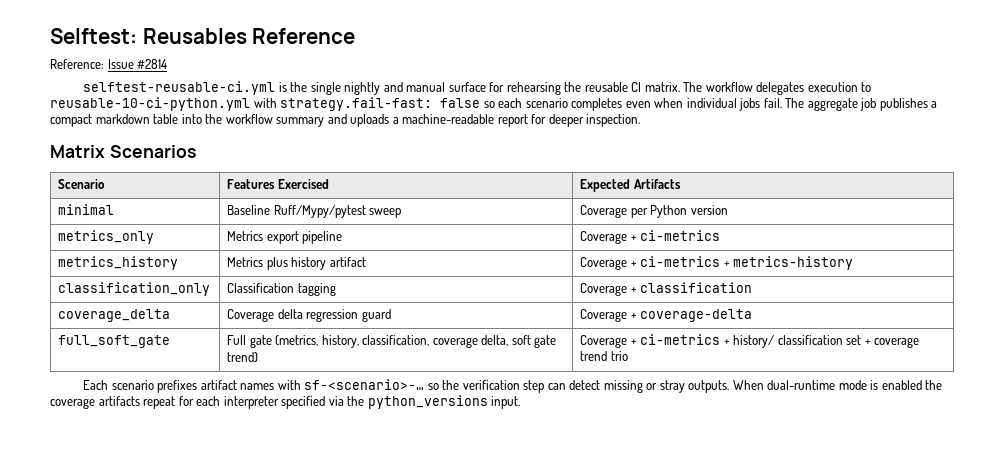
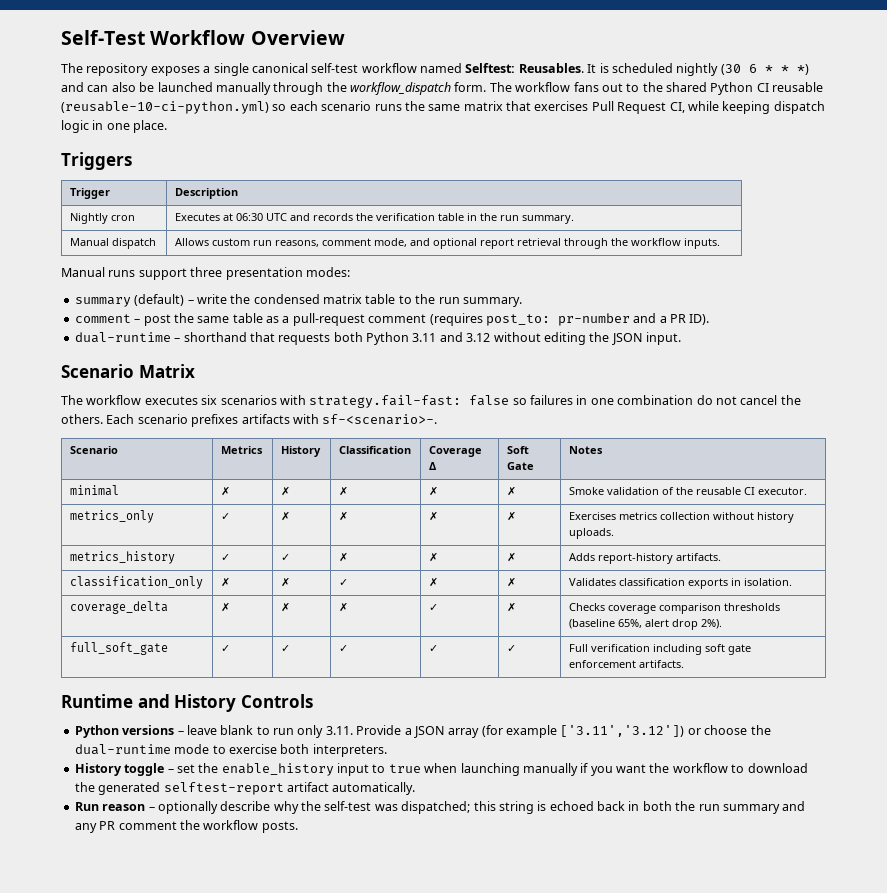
- Selftest: Reusables Reference
- Reference: Issue #2814
- selftest-reusable-ci.yml is the single nightly and manual surface for rehearsing the reusable CI matrix. The workflow delegates execution to reusable-10-ci-python.yml with strategy.fail-fast: false so each scenario completes even when individual jobs fail. The aggregate job publishes a compact markdown table into the workflow summary and uploads a machine-readable report for deeper inspection.
- Matrix Scenarios
- Scenario | Features Exercised | Expected Artifacts
- minimal | Baseline Ruff/Mypy/pytest sweep | Coverage per Python version
- metrics_only | Metrics export pipeline | Coverage + ci-metrics
- metrics_history | Metrics plus history artifact | Coverage + ci-metrics + metrics-history
- classification_only | Classification tagging | Coverage + classification
- coverage_delta | Coverage delta regression guard | Coverage + coverage-delta
- full_soft_gate | Full gate (metrics, history, classification, coverage delta, soft gate trend) | Coverage + ci-metrics + history/ classification set + coverage trend trio
- Each scenario prefixes artifact names with sf-<scenario>-… so the verification step can detect missing or stray outputs. When dual-runtime mode is enabled the coverage artifacts repeat for each interpreter specified via the python_versions input.
+ Self-Test Workflow Overview
+ The repository exposes a single canonical self-test workflow named Selftest: Reusables. It is scheduled nightly (30 6 * * *) and can also be launched manually through the workflow_dispatch form. The workflow fans out to the shared Python CI reusable (reusable-10-ci-python.yml) so each scenario runs the same matrix that exercises Pull Request CI, while keeping dispatch logic in one place.
+ Triggers
+ Trigger | Description
+ Nightly cron | Executes at 06:30 UTC and records the verification table in the run summary.
+ Manual dispatch | Allows custom run reasons, comment mode, and optional report retrieval through the workflow inputs.
+ Manual runs support three presentation modes:
+ summary (default) – write the condensed matrix table to the run summary.
+ comment – post the same table as a pull-request comment (requires post_to: pr-number and a PR ID).
+ dual-runtime – shorthand that requests both Python 3.11 and 3.12 without editing the JSON input.
+ Scenario Matrix
+ The workflow executes six scenarios with strategy.fail-fast: false so failures in one combination do not cancel the others. Each scenario prefixes artifacts with sf-<scenario>-.
+ Scenario | Metrics | History | Classification | Coverage Δ | Soft Gate | Notes
+ minimal | ✗ | ✗ | ✗ | ✗ | ✗ | Smoke validation of the reusable CI executor.
+ metrics_only | ✓ | ✗ | ✗ | ✗ | ✗ | Exercises metrics collection without history uploads.
+ metrics_history | ✓ | ✓ | ✗ | ✗ | ✗ | Adds report-history artifacts.
+ classification_only | ✗ | ✗ | ✓ | ✗ | ✗ | Validates classification exports in isolation.
+ coverage_delta | ✗ | ✗ | ✗ | ✓ | ✗ | Checks coverage comparison thresholds (baseline 65%, alert drop 2%).
+ full_soft_gate | ✓ | ✓ | ✓ | ✓ | ✓ | Full verification including soft gate enforcement artifacts.
+ Runtime and History Controls
+ Python versions – leave blank to run only 3.11. Provide a JSON array (for example ['3.11','3.12']) or choose the dual-runtime mode to exercise both interpreters.
+ History toggle – set the enable_history input to true when launching manually if you want the workflow to download the generated selftest-report artifact automatically.
+ Run reason – optionally describe why the self-test was dispatched; this string is echoed back in both the run summary and any PR comment the workflow posts.

